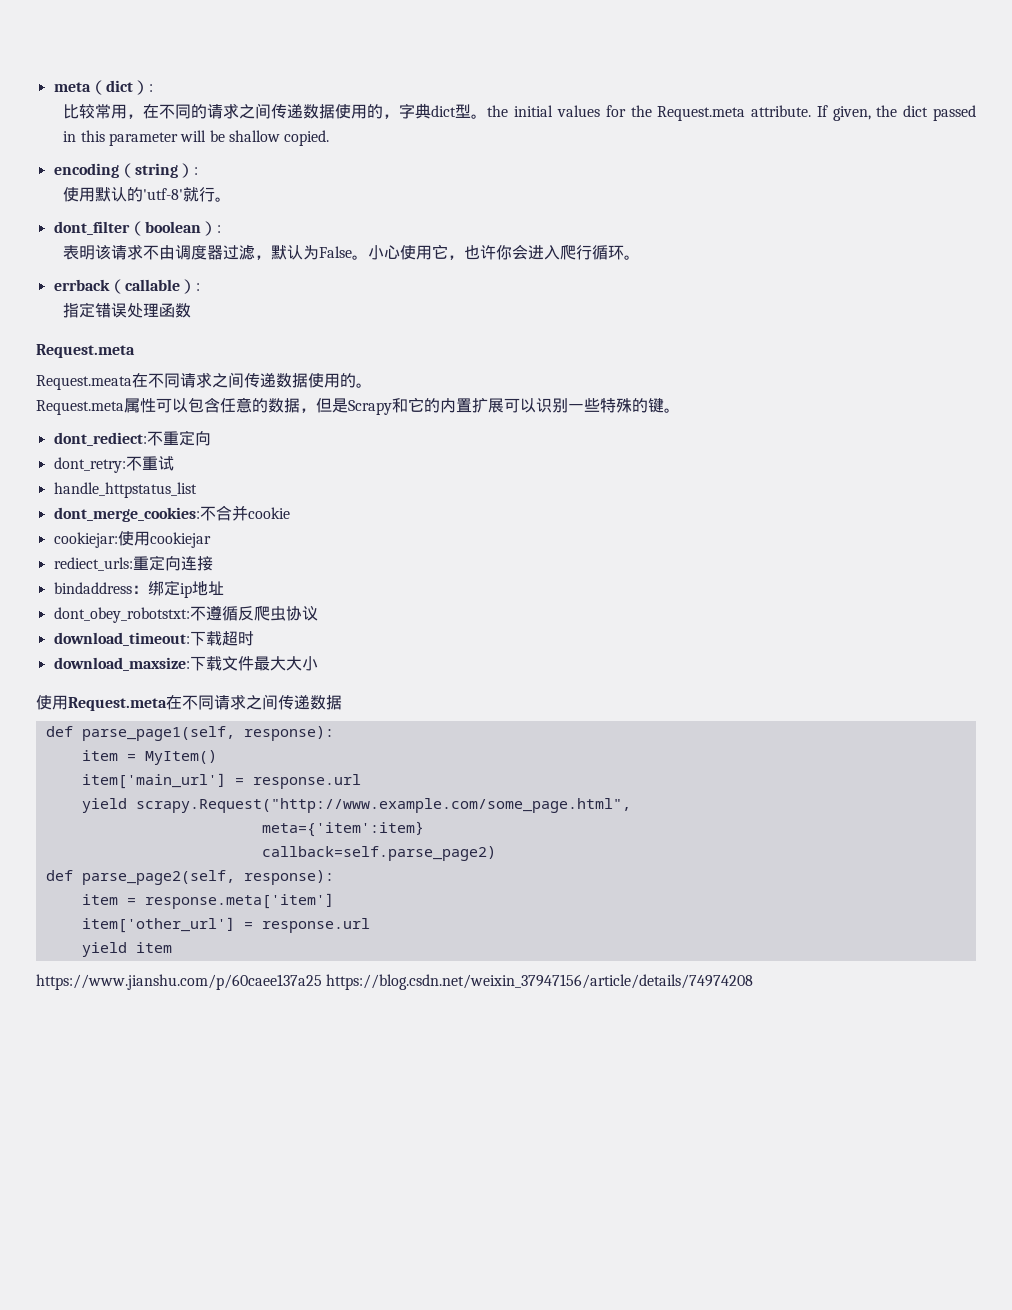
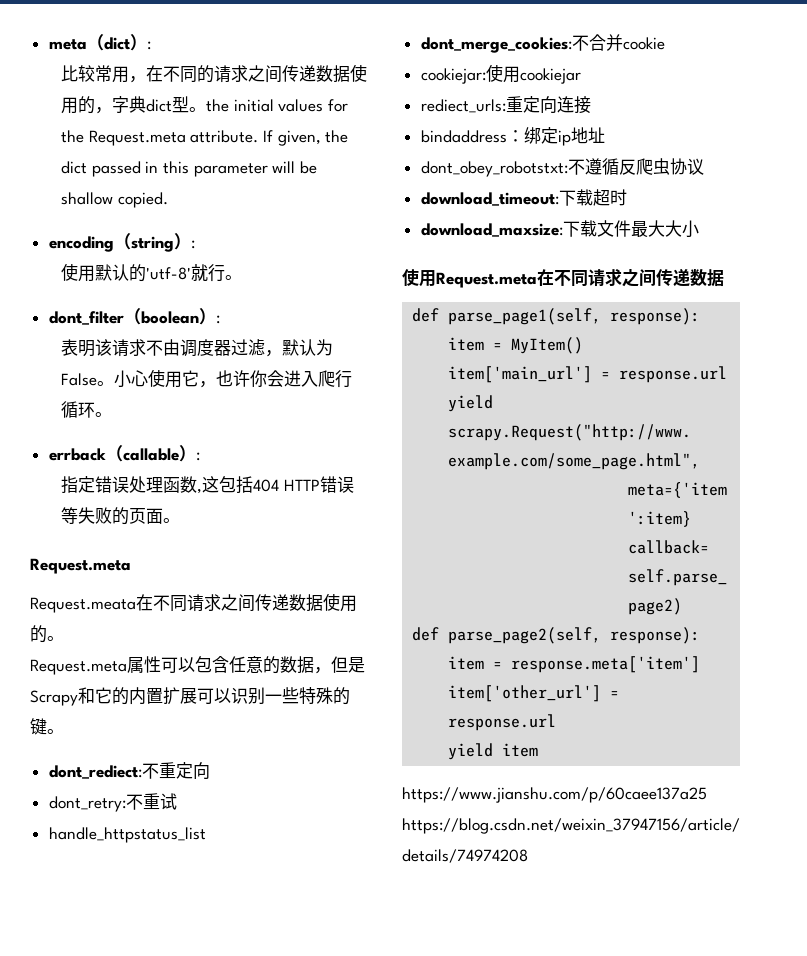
- 指定错误处理函数
+ 指定错误处理函数,这包括404 HTTP错误等失败的页面。

